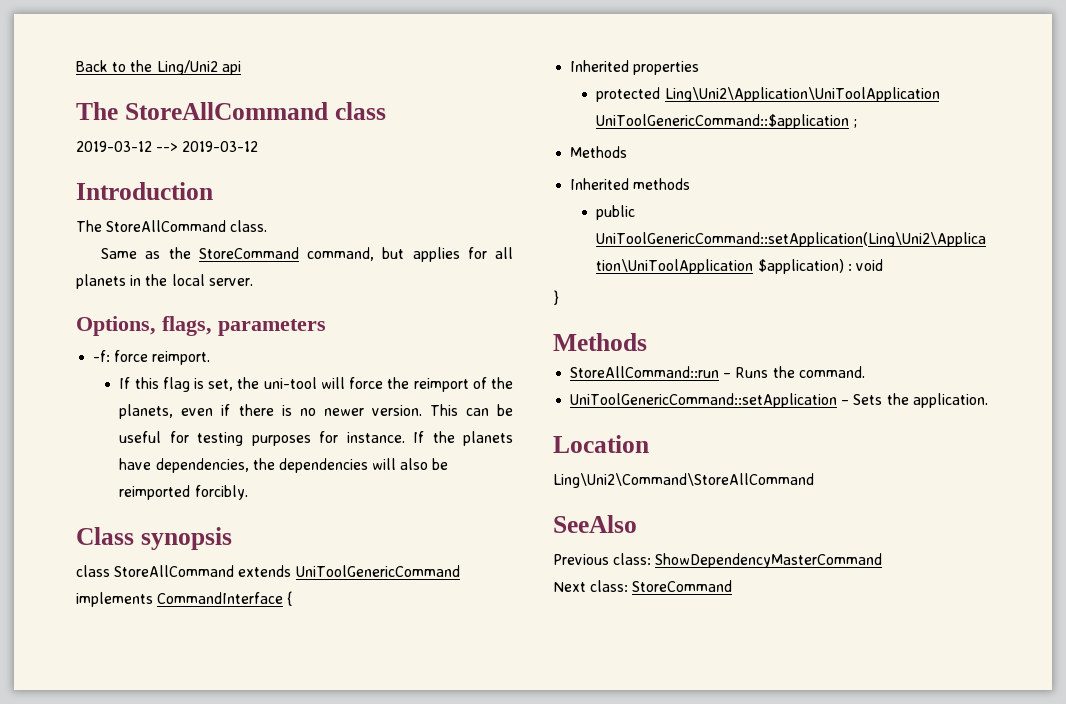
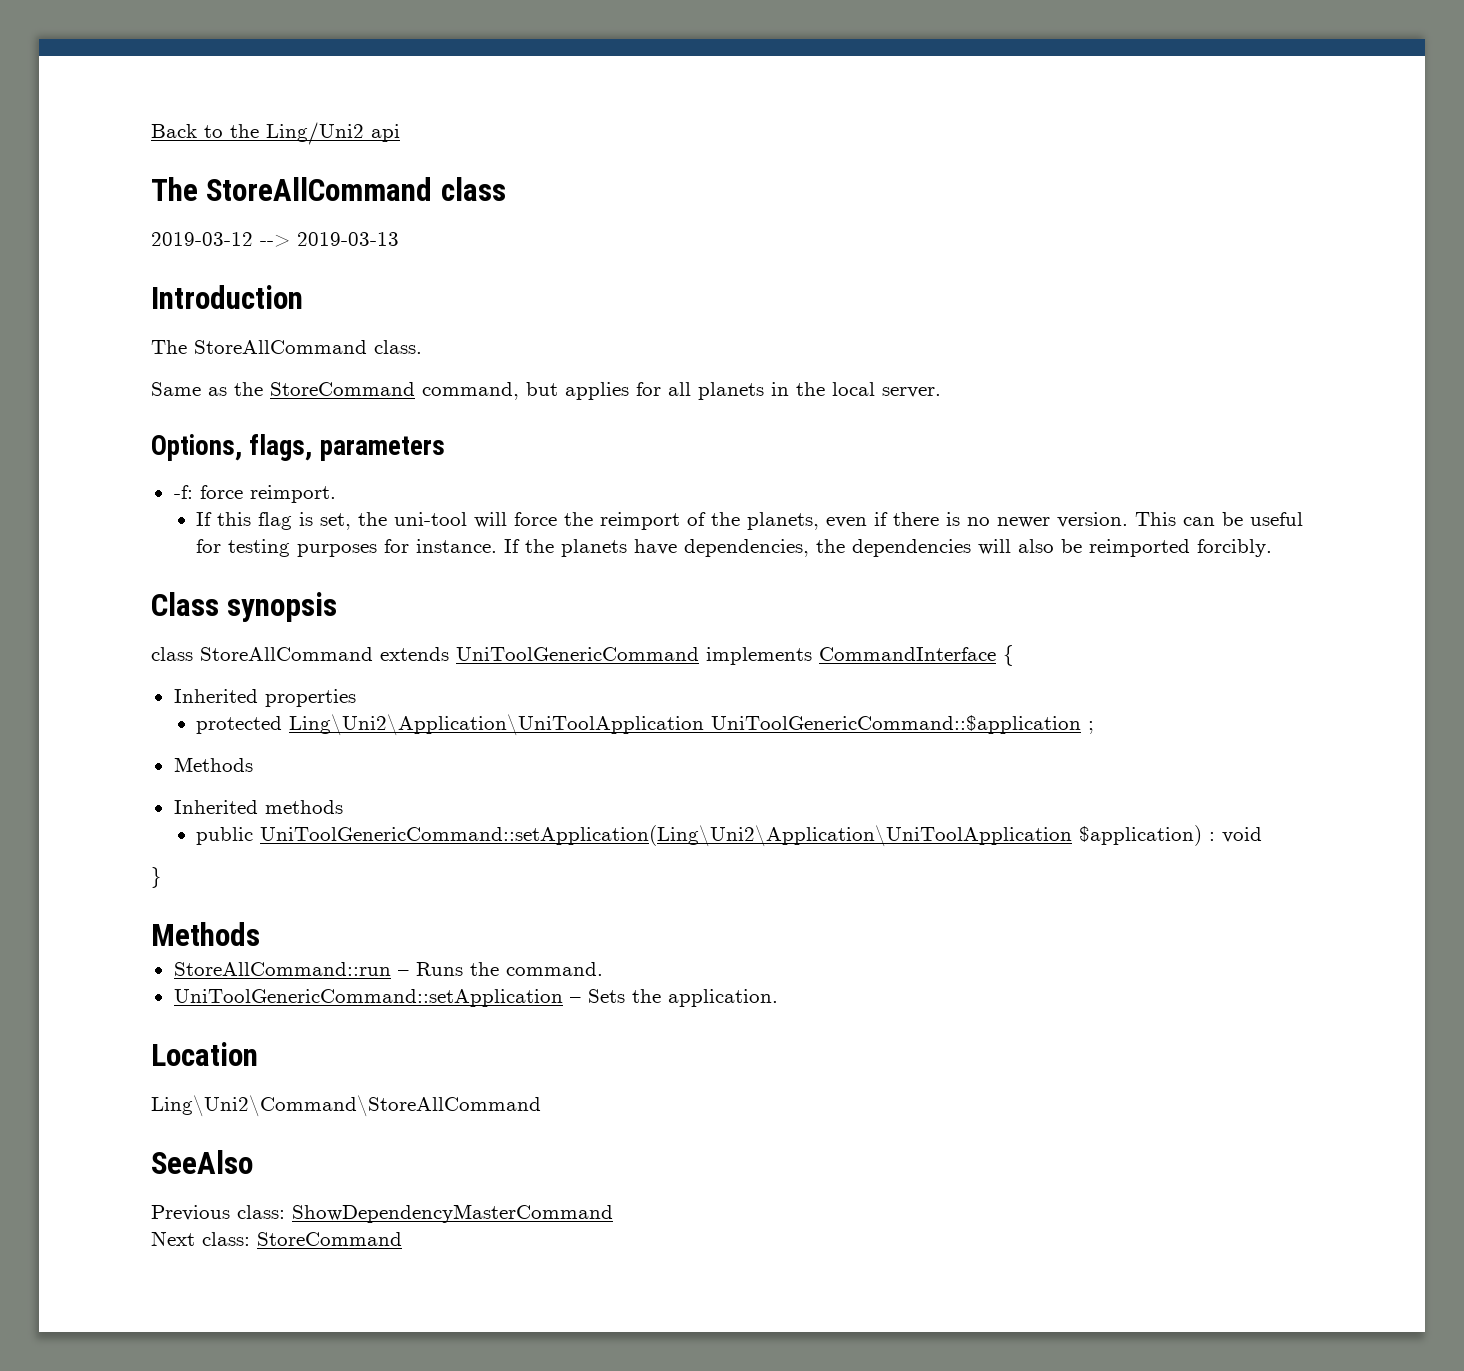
- 2019-03-12 --> 2019-03-12
+ 2019-03-12 --> 2019-03-13

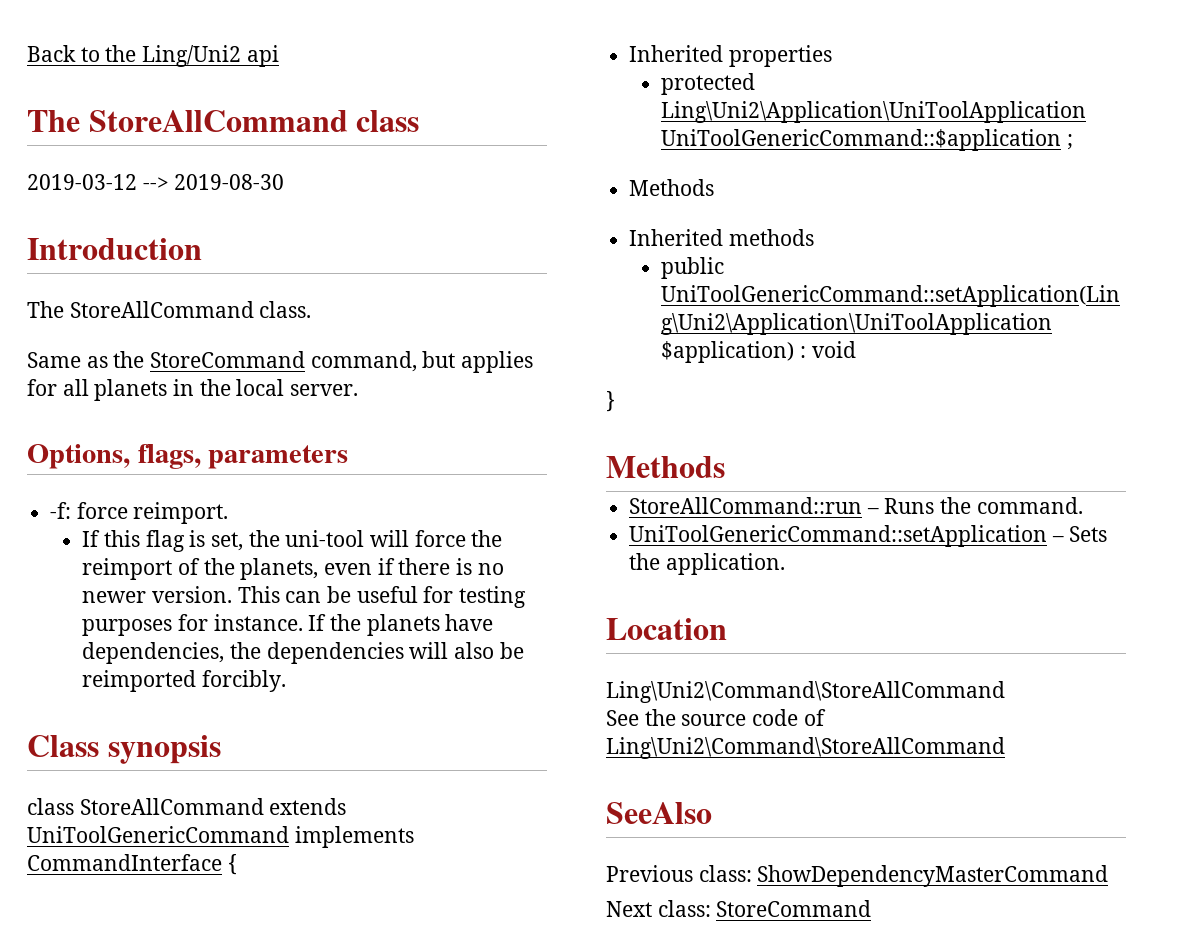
- 2019-03-12 --> 2019-03-13
+ 2019-03-12 --> 2019-08-30
+ See the source code of Ling\Uni2\Command\StoreAllCommand

